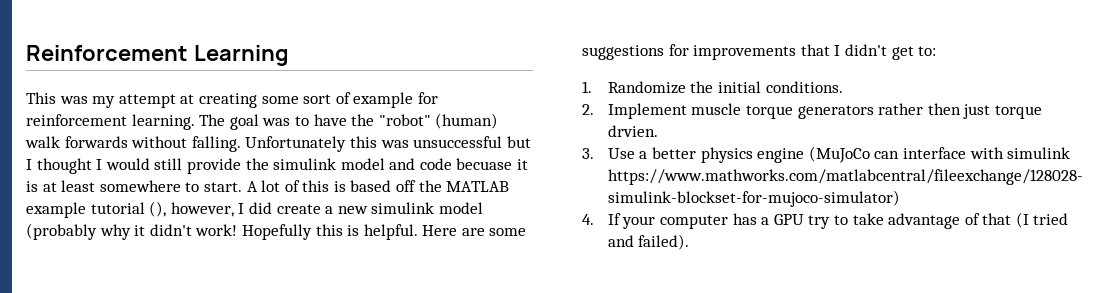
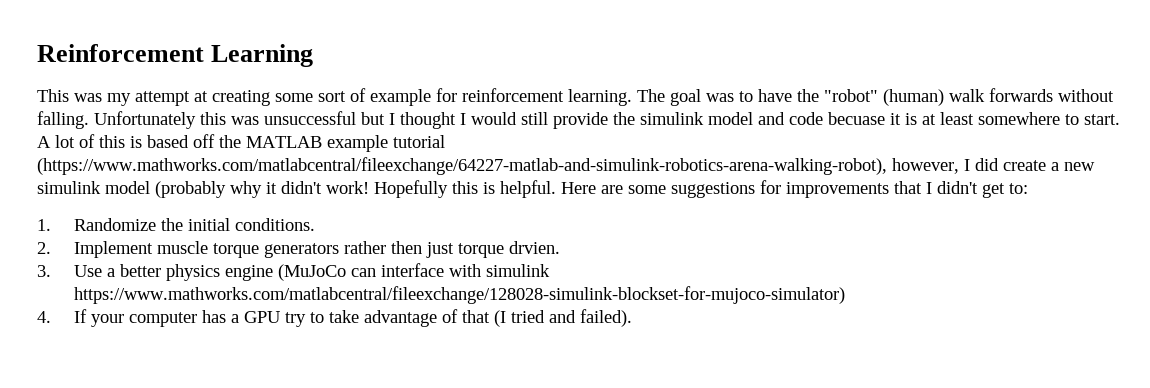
- A lot of this is based off the MATLAB example tutorial (), however, I did create a new simulink model (probably why it didn't work!
+ A lot of this is based off the MATLAB example tutorial (https://www.mathworks.com/matlabcentral/fileexchange/64227-matlab-and-simulink-robotics-arena-walking-robot), however, I did create a new simulink model (probably why it didn't work!

